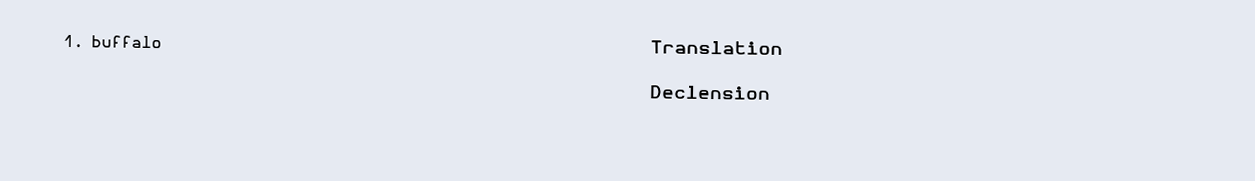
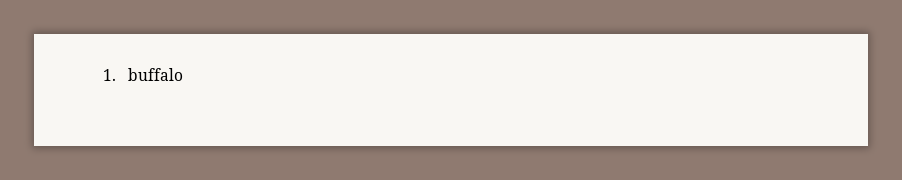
- Translation
- Declension

